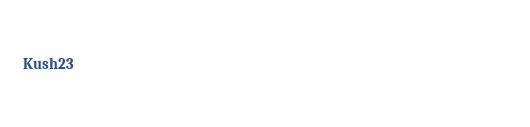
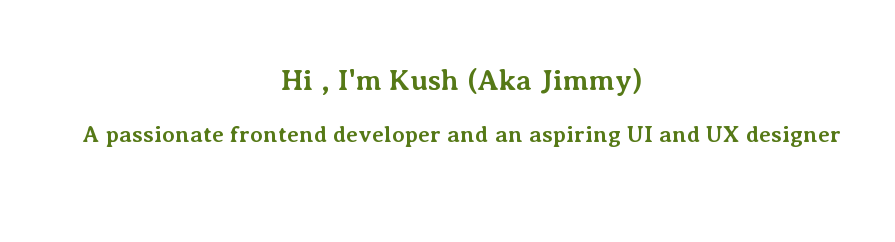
- Kush23
+ Hi , I'm Kush (Aka Jimmy)
+ A passionate frontend developer and an aspiring UI and UX designer

